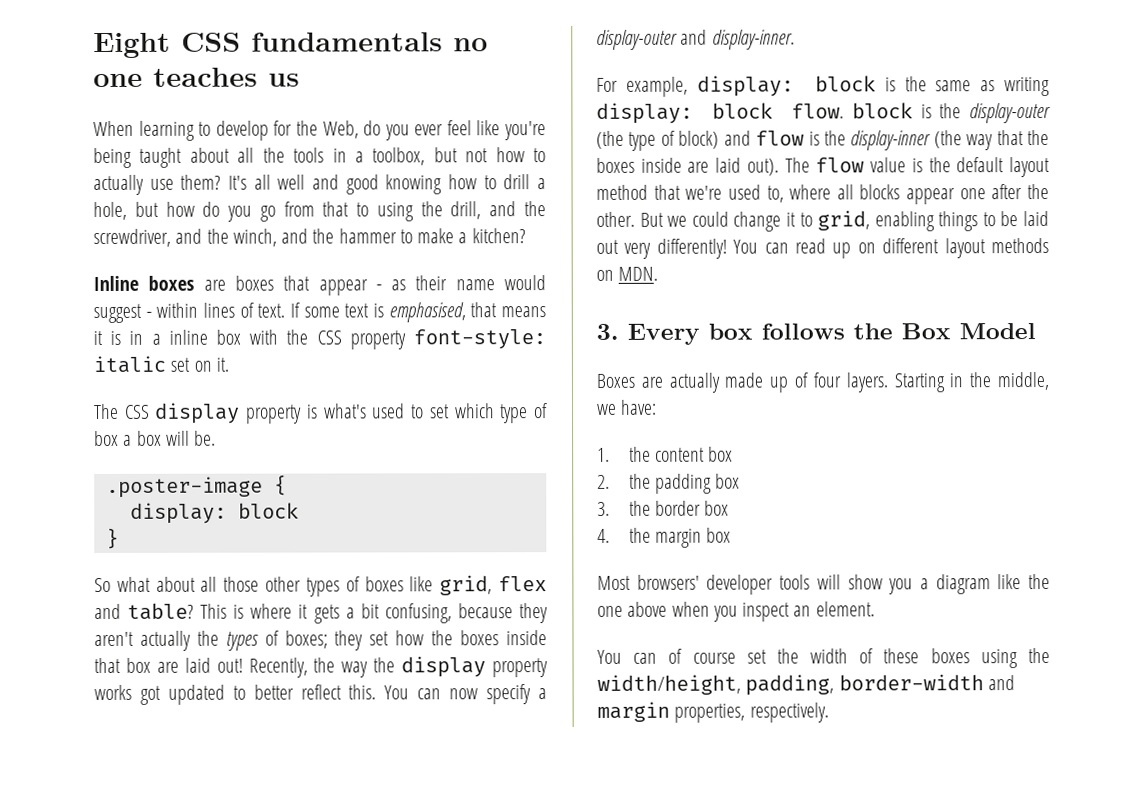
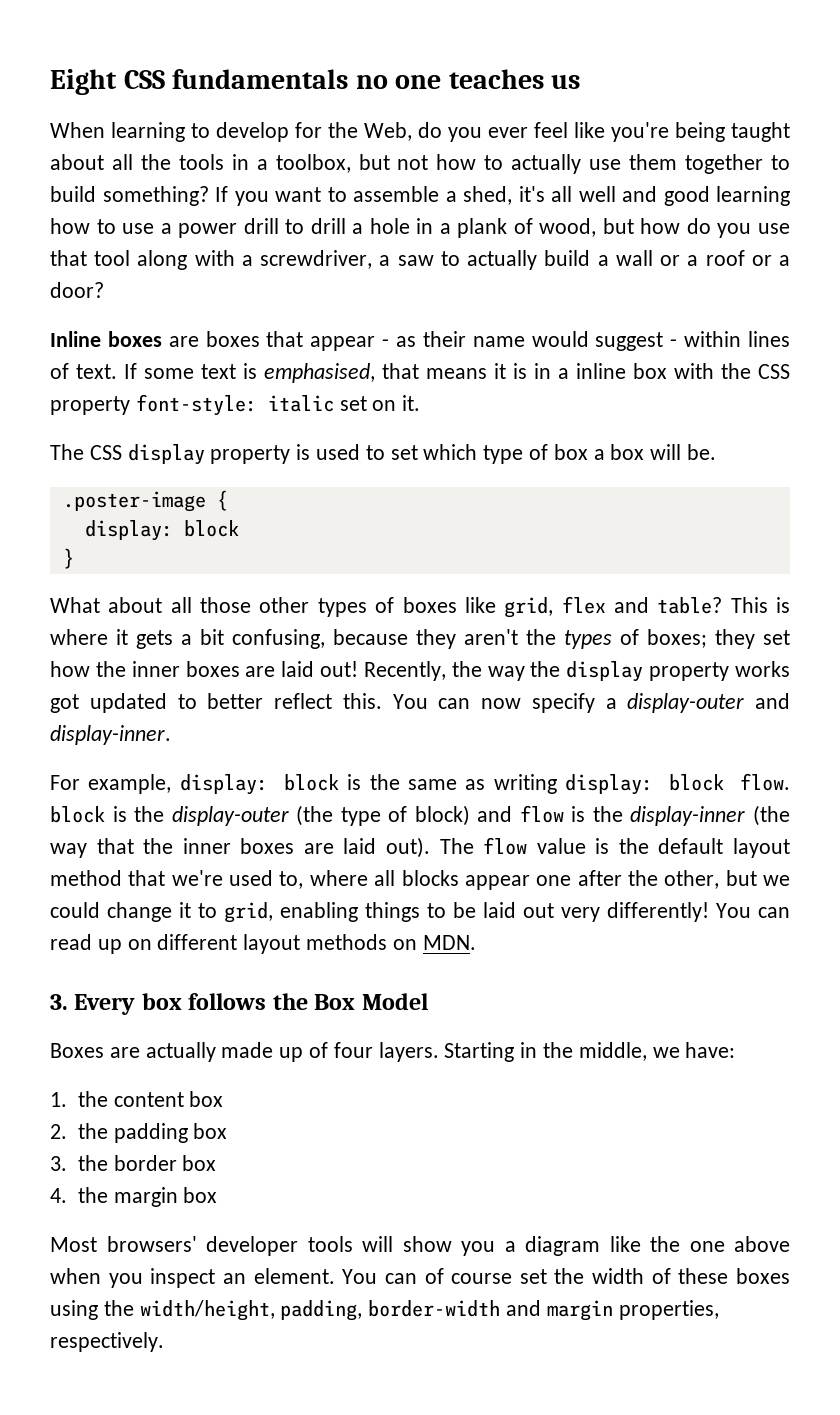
- When learning to develop for the Web, do you ever feel like you're being taught about all the tools in a toolbox, but not how to actually use them? It's all well and good knowing how to drill a hole, but how do you go from that to using the drill, and the screwdriver, and the winch, and the hammer to make a kitchen?
+ When learning to develop for the Web, do you ever feel like you're being taught about all the tools in a toolbox, but not how to actually use them together to build something? If you want to assemble a shed, it's all well and good learning how to use a power drill to drill a hole in a plank of wood, but how do you use that tool along with a screwdriver, a saw to actually build a wall or a roof or a door?
- The CSS display property is what's used to set which type of box a box will be.
+ The CSS display property is used to set which type of box a box will be.
- So what about all those other types of boxes like grid, flex and table?
+ What about all those other types of boxes like grid, flex and table?
- This is where it gets a bit confusing, because they aren't actually the types of boxes; they set how the boxes inside that box are laid out!
+ This is where it gets a bit confusing, because they aren't the types of boxes; they set how the inner boxes are laid out!
- For example, display: block is the same as writing display: block flow. block is the display-outer (the type of block) and flow is the display-inner (the way that the boxes inside are laid out).
+ For example, display: block is the same as writing display: block flow. block is the display-outer (the type of block) and flow is the display-inner (the way that the inner boxes are laid out).
- The flow value is the default layout method that we're used to, where all blocks appear one after the other. But we could change it to grid, enabling things to be laid out very differently!
+ The flow value is the default layout method that we're used to, where all blocks appear one after the other, but we could change it to grid, enabling things to be laid out very differently!
- Most browsers' developer tools will show you a diagram like the one above when you inspect an element.
- You can of course set the width of these boxes using the width/height, padding, border-width and margin properties, respectively.
+ Most browsers' developer tools will show you a diagram like the one above when you inspect an element. You can of course set the width of these boxes using the width/height, padding, border-width and margin properties, respectively.

